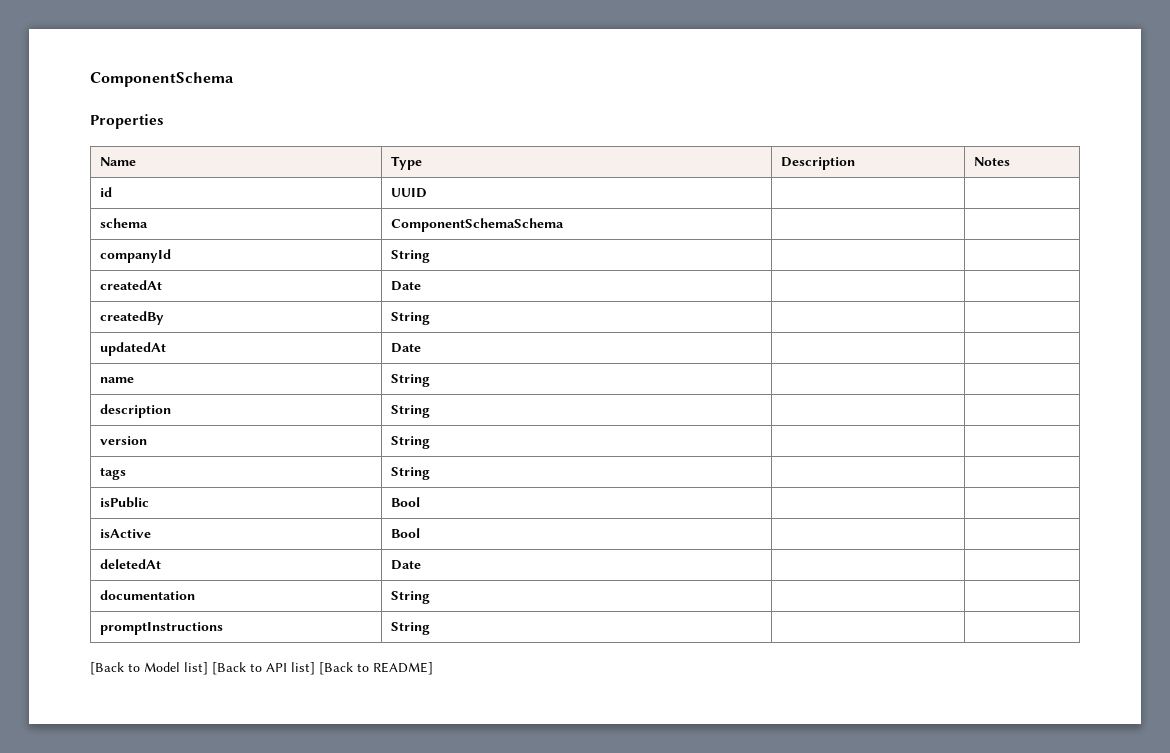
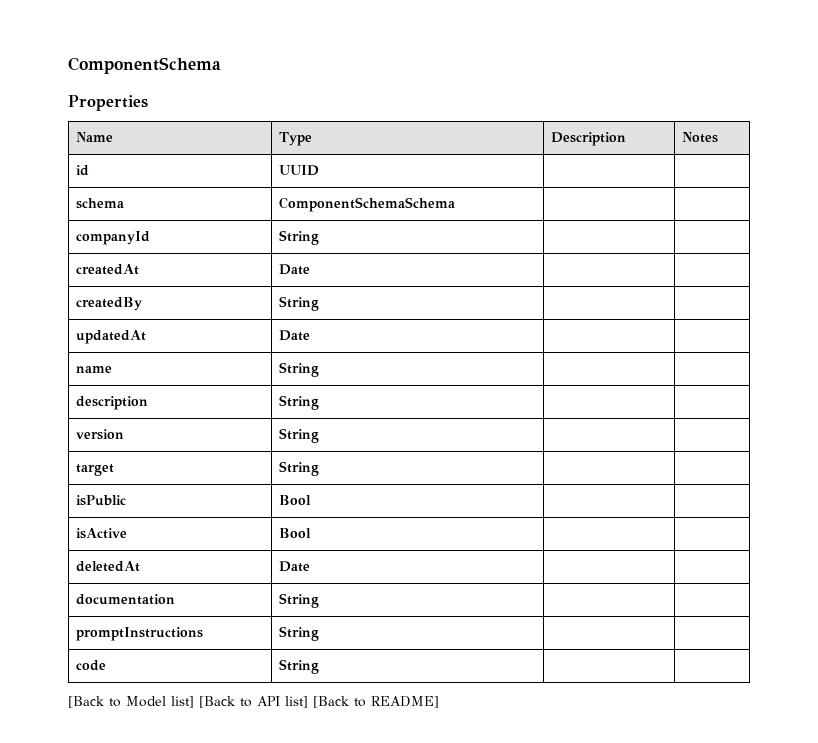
- tags | String | |
+ target | String | |
+ code | String | |

